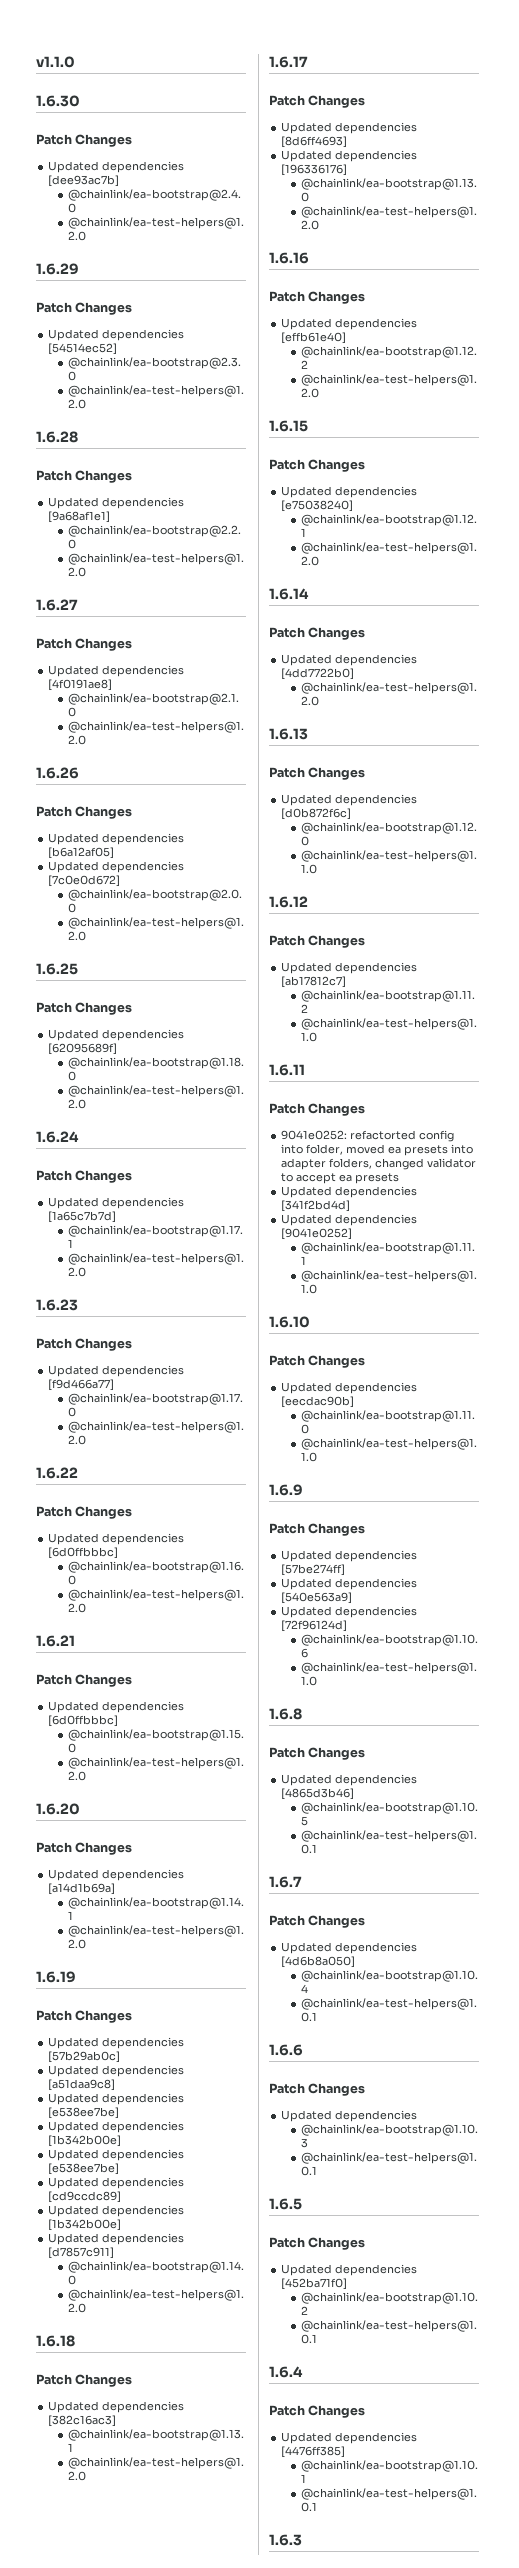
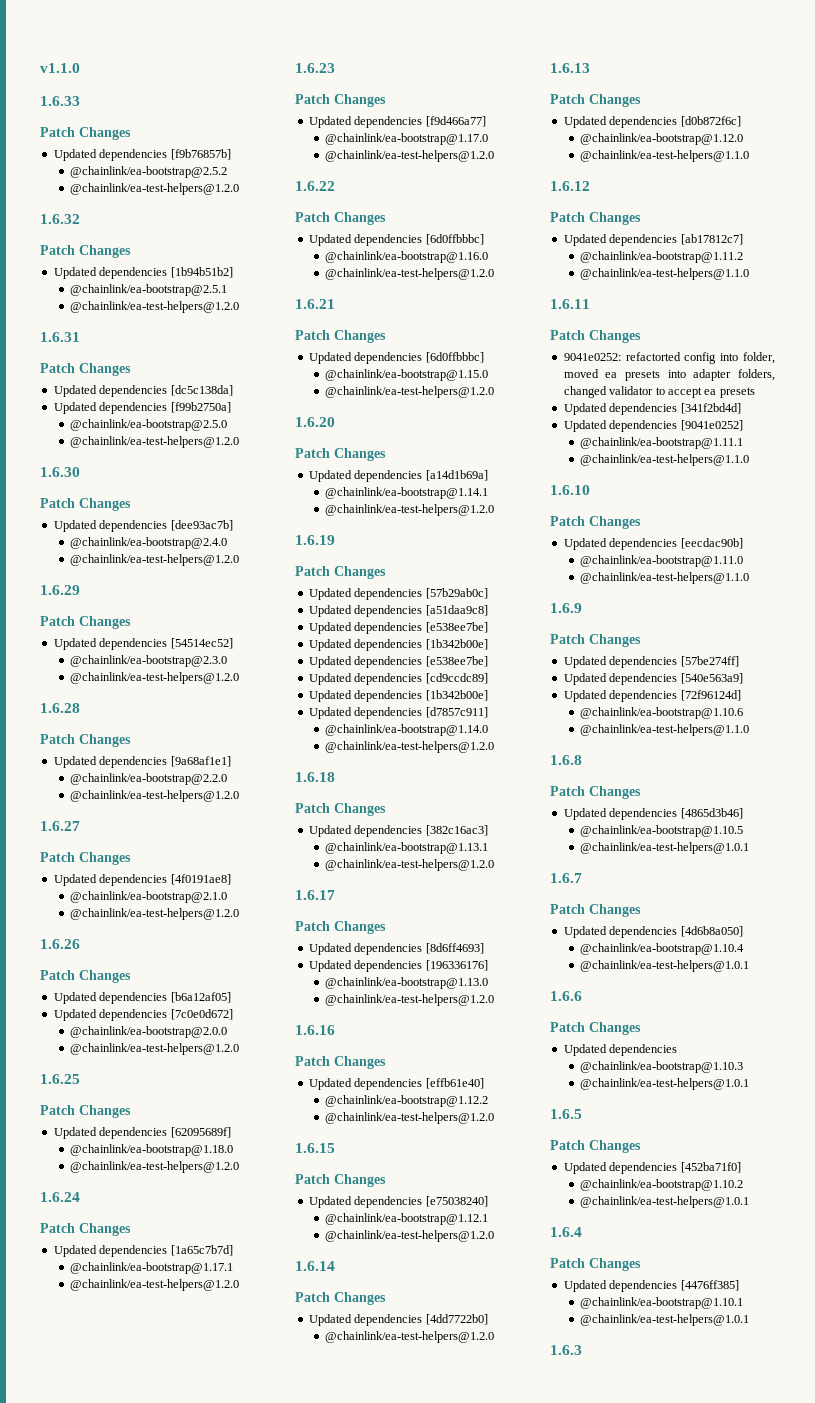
+ 1.6.33
+ Patch Changes
+ Updated dependencies [f9b76857b]
+ @chainlink/ea-bootstrap@2.5.2
+ @chainlink/ea-test-helpers@1.2.0
+ 1.6.32
+ Patch Changes
+ Updated dependencies [1b94b51b2]
+ @chainlink/ea-bootstrap@2.5.1
+ @chainlink/ea-test-helpers@1.2.0
+ 1.6.31
+ Patch Changes
+ Updated dependencies [dc5c138da]
+ Updated dependencies [f99b2750a]
+ @chainlink/ea-bootstrap@2.5.0
+ @chainlink/ea-test-helpers@1.2.0

